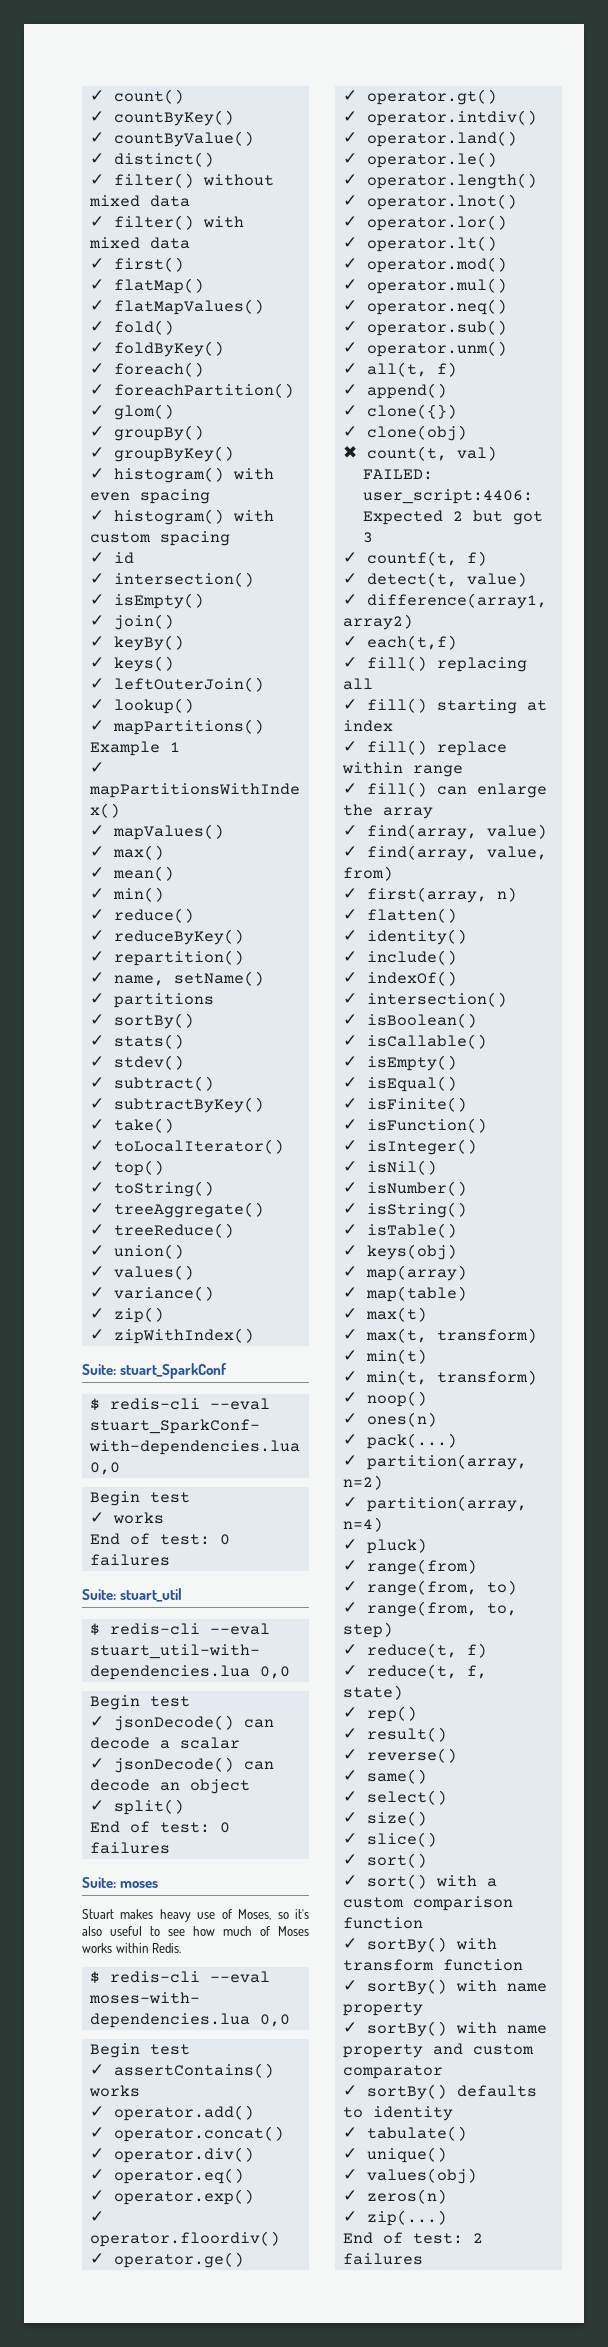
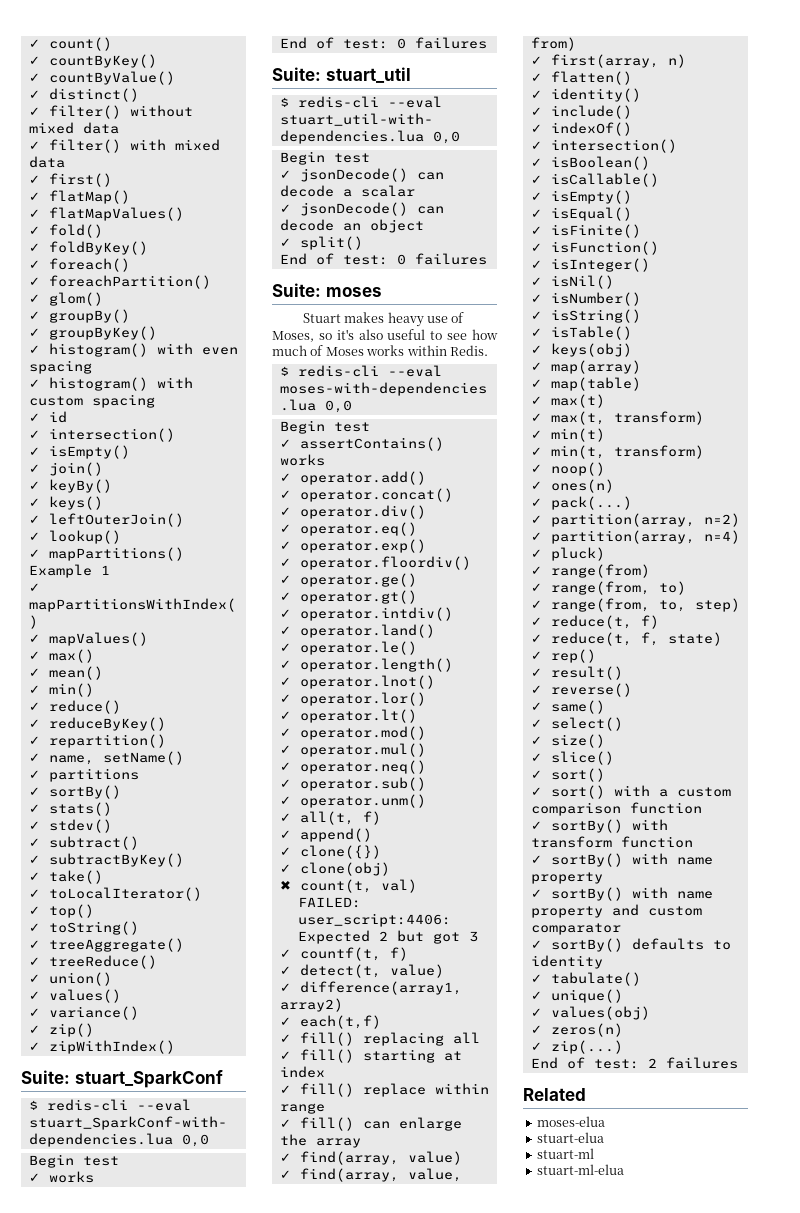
+ Related
+ moses-elua
+ stuart-elua
+ stuart-ml
+ stuart-ml-elua

